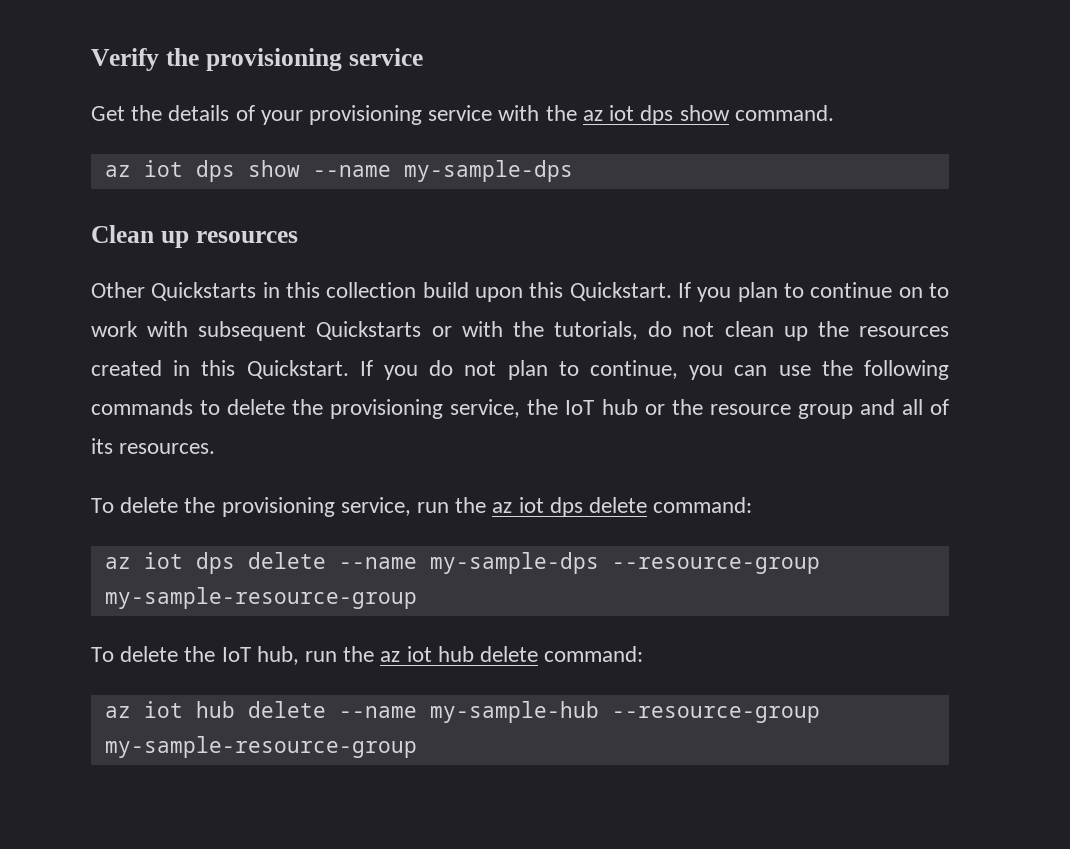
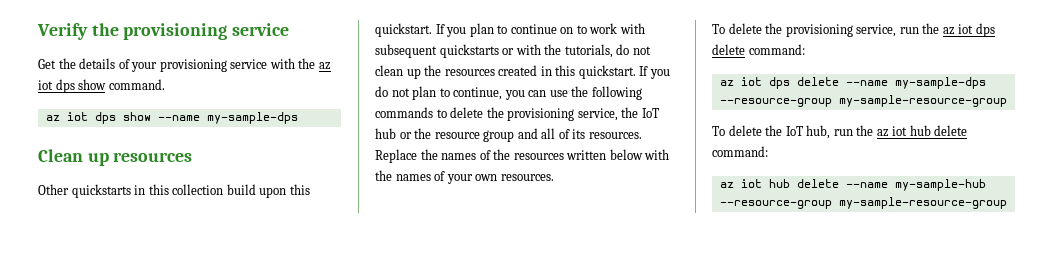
- Other Quickstarts in this collection build upon this Quickstart.
+ Other quickstarts in this collection build upon this quickstart.
- If you plan to continue on to work with subsequent Quickstarts or with the tutorials, do not clean up the resources created in this Quickstart.
+ If you plan to continue on to work with subsequent quickstarts or with the tutorials, do not clean up the resources created in this quickstart.
+ Replace the names of the resources written below with the names of your own resources.

